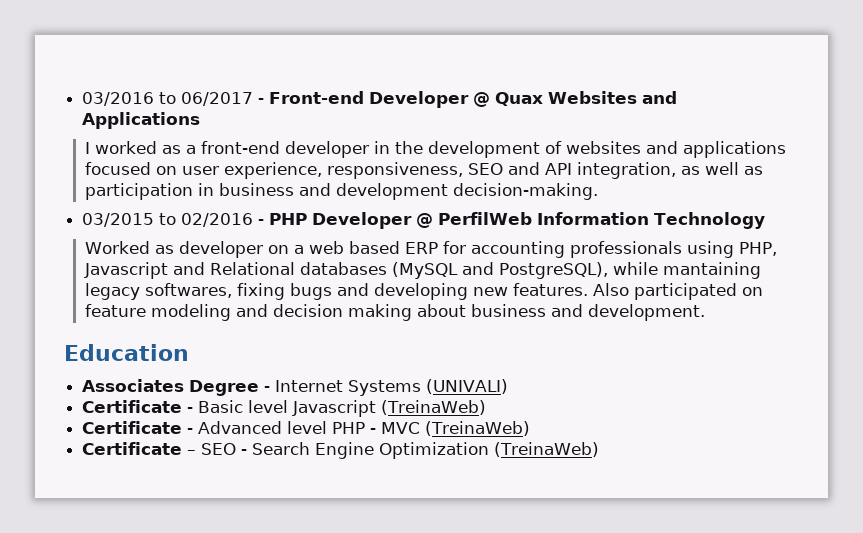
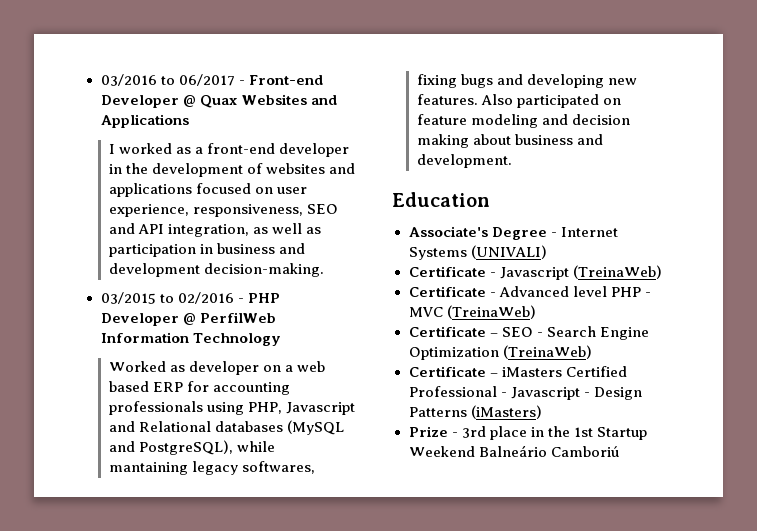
- Associates Degree - Internet Systems (UNIVALI)
+ Associate's Degree - Internet Systems (UNIVALI)
- Certificate - Basic level Javascript (TreinaWeb)
+ Certificate - Javascript (TreinaWeb)
+ Certificate – iMasters Certified Professional - Javascript - Design Patterns (iMasters)
+ Prize - 3rd place in the 1st Startup Weekend Balneário Camboriú

